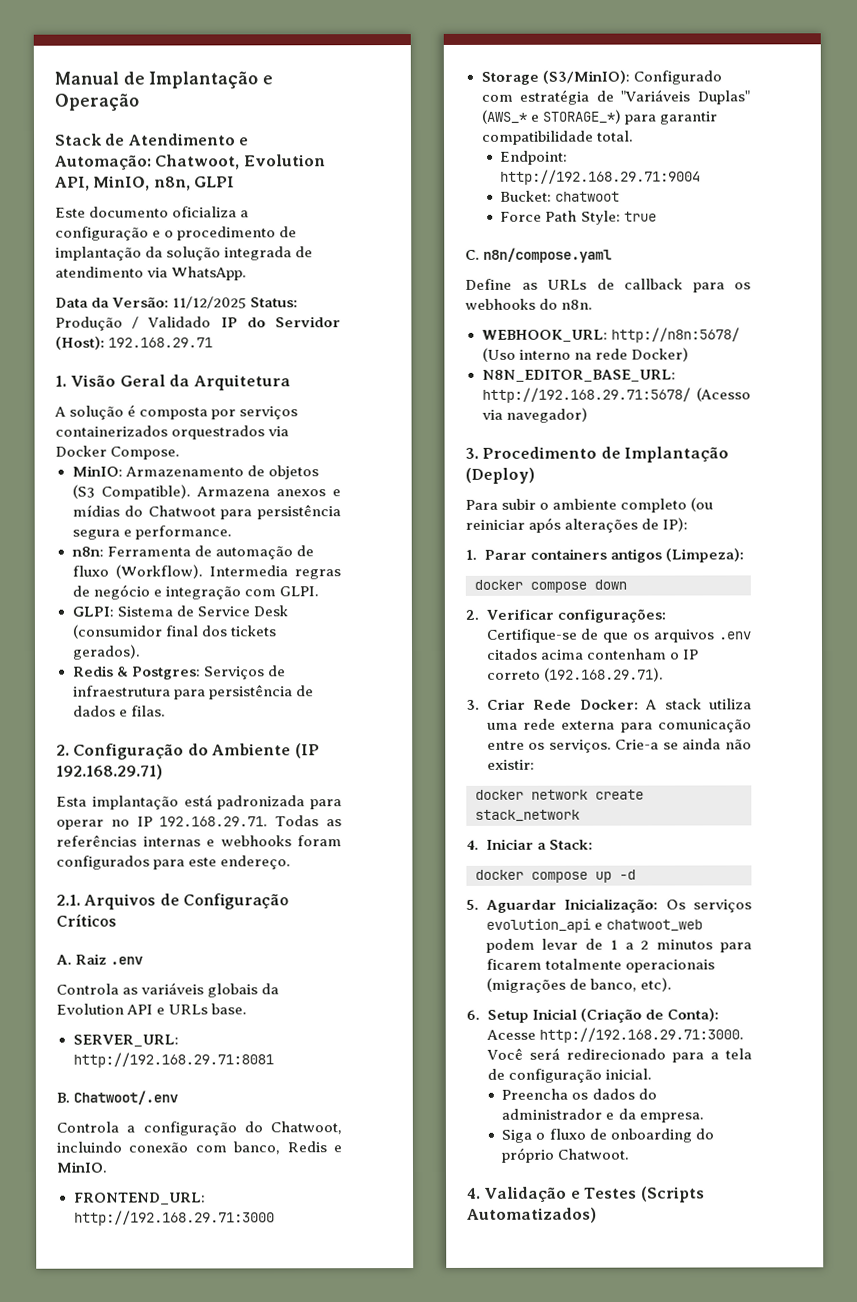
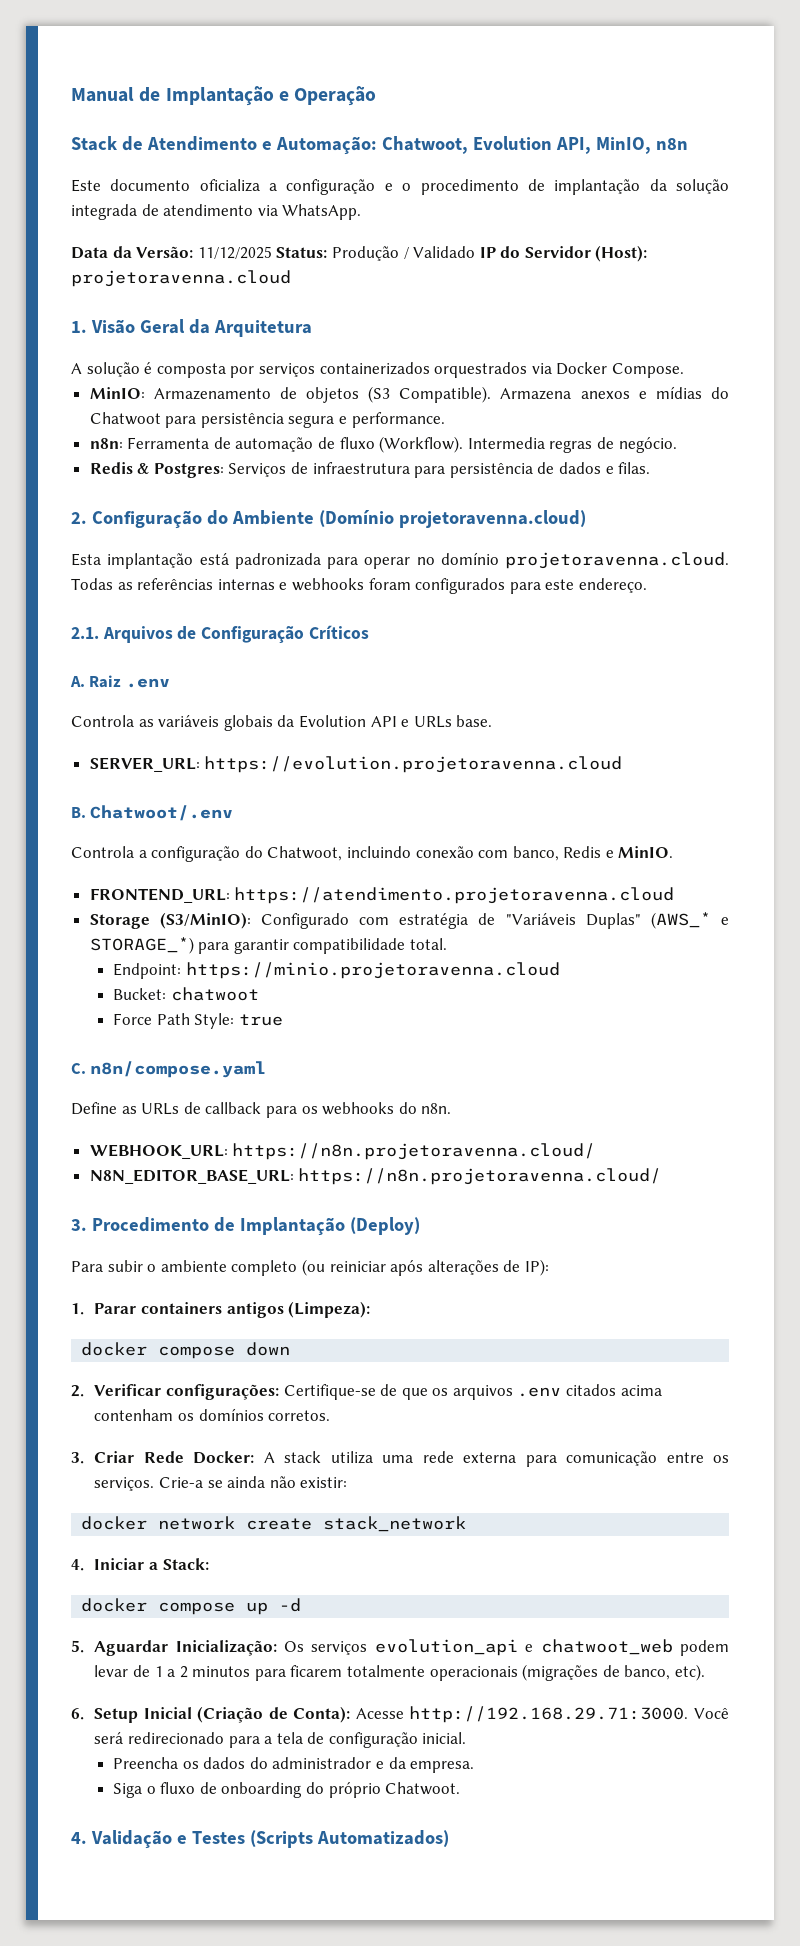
- Stack de Atendimento e Automação: Chatwoot, Evolution API, MinIO, n8n, GLPI
+ Stack de Atendimento e Automação: Chatwoot, Evolution API, MinIO, n8n
- Data da Versão: 11/12/2025 Status: Produção / Validado IP do Servidor (Host): 192.168.29.71
+ Data da Versão: 11/12/2025 Status: Produção / Validado IP do Servidor (Host): projetoravenna.cloud
- Intermedia regras de negócio e integração com GLPI.
- GLPI: Sistema de Service Desk (consumidor final dos tickets gerados).
+ Intermedia regras de negócio.
- 2. Configuração do Ambiente (IP 192.168.29.71)
+ 2. Configuração do Ambiente (Domínio projetoravenna.cloud)
- Esta implantação está padronizada para operar no IP 192.168.29.71. Todas as referências internas e webhooks foram configurados para este endereço.
+ Esta implantação está padronizada para operar no domínio projetoravenna.cloud. Todas as referências internas e webhooks foram configurados para este endereço.
- SERVER_URL: http://192.168.29.71:8081
+ SERVER_URL: https://evolution.projetoravenna.cloud
- FRONTEND_URL: http://192.168.29.71:3000
+ FRONTEND_URL: https://atendimento.projetoravenna.cloud
- Endpoint: http://192.168.29.71:9004
+ Endpoint: https://minio.projetoravenna.cloud
- WEBHOOK_URL: http://n8n:5678/ (Uso interno na rede Docker)
- N8N_EDITOR_BASE_URL: http://192.168.29.71:5678/ (Acesso via navegador)
+ WEBHOOK_URL: https://n8n.projetoravenna.cloud/
+ N8N_EDITOR_BASE_URL: https://n8n.projetoravenna.cloud/
- 2. Verificar configurações: Certifique-se de que os arquivos .env citados acima contenham o IP correto (192.168.29.71).
+ 2. Verificar configurações: Certifique-se de que os arquivos .env citados acima contenham os domínios corretos.

